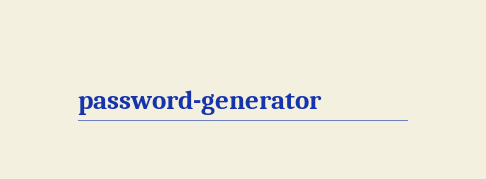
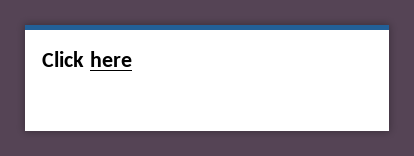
- password-generator
+ Click here

